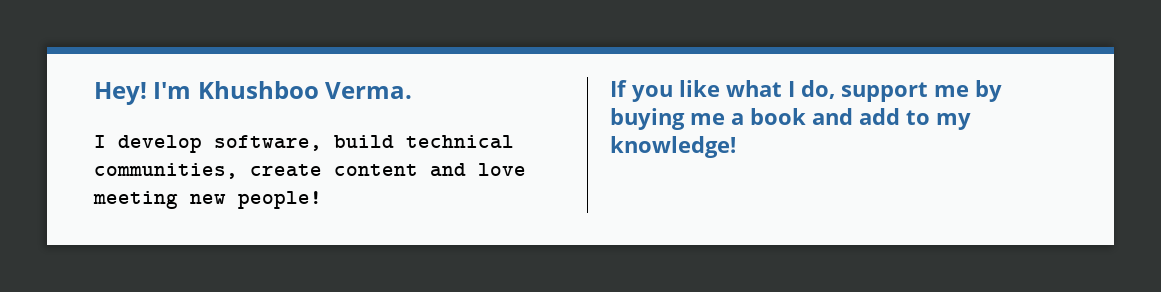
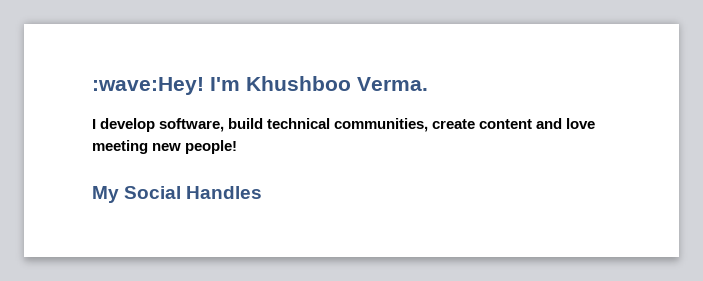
- Hey!
+ :wave:Hey!
- If you like what I do, support me by buying me a book and add to my knowledge!
+ My Social Handles

